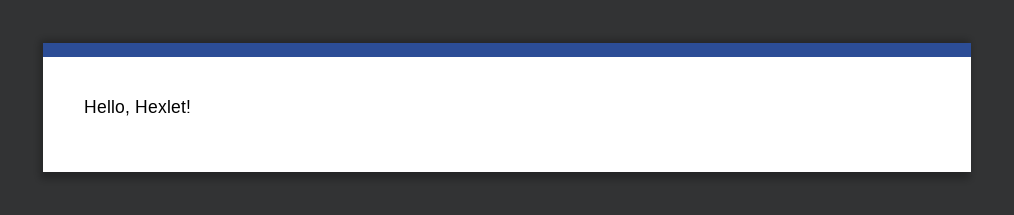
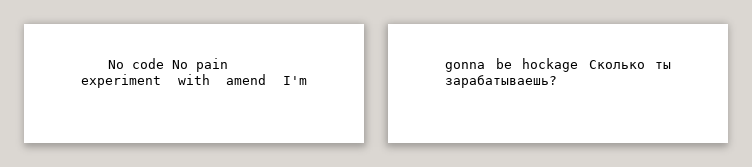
- Hello, Hexlet!
+ No code No pain experiment with amend I'm gonna be hockage Сколько ты зарабатываешь?

